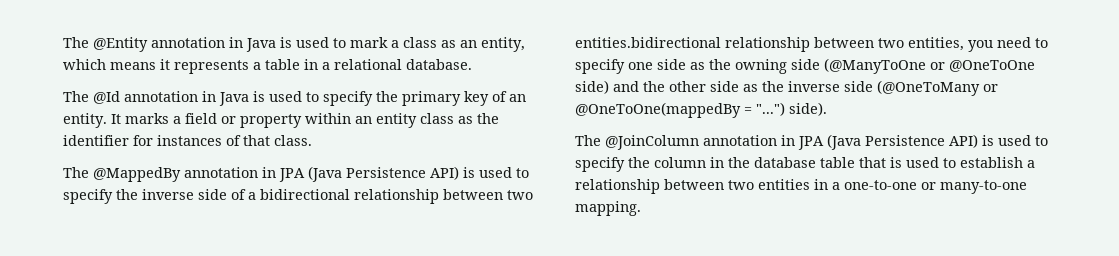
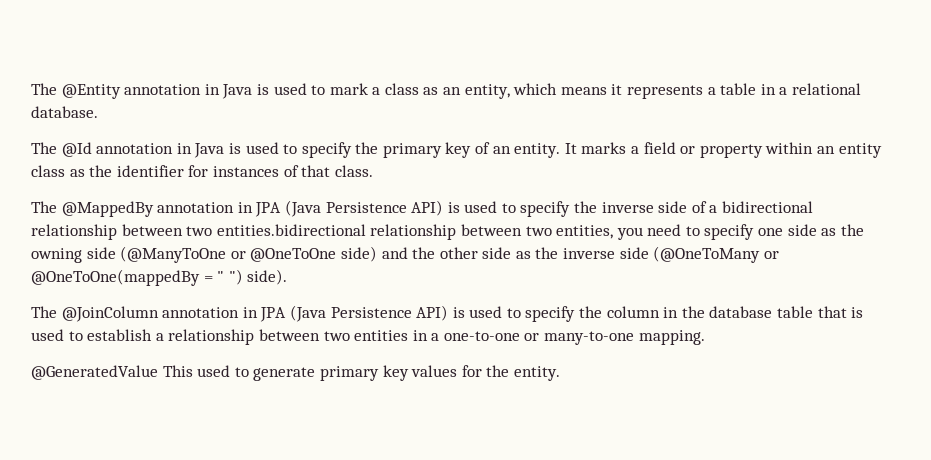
- The @MappedBy annotation in JPA (Java Persistence API) is used to specify the inverse side of a bidirectional relationship between two entities.bidirectional relationship between two entities, you need to specify one side as the owning side (@ManyToOne or @OneToOne side) and the other side as the inverse side (@OneToMany or @OneToOne(mappedBy = "...") side).
+ The @MappedBy annotation in JPA (Java Persistence API) is used to specify the inverse side of a bidirectional relationship between two entities.bidirectional relationship between two entities, you need to specify one side as the owning side (@ManyToOne or @OneToOne side) and the other side as the inverse side (@OneToMany or @OneToOne(mappedBy = " ") side).
+ @GeneratedValue This used to generate primary key values for the entity.

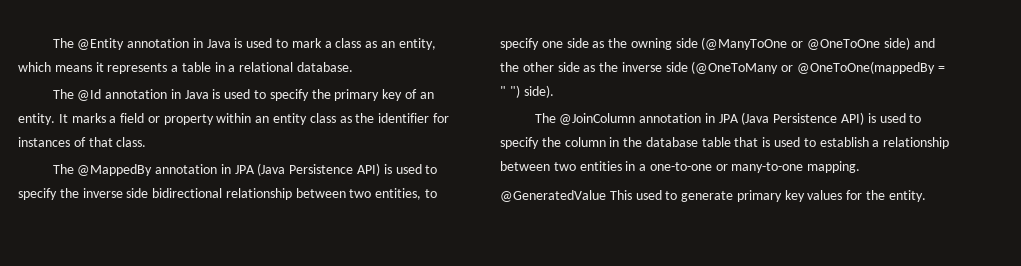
- The @MappedBy annotation in JPA (Java Persistence API) is used to specify the inverse side of a bidirectional relationship between two entities.bidirectional relationship between two entities, you need to specify one side as the owning side (@ManyToOne or @OneToOne side) and the other side as the inverse side (@OneToMany or @OneToOne(mappedBy = " ") side).
+ The @MappedBy annotation in JPA (Java Persistence API) is used to specify the inverse side bidirectional relationship between two entities, to specify one side as the owning side (@ManyToOne or @OneToOne side) and the other side as the inverse side (@OneToMany or @OneToOne(mappedBy = " ") side).

